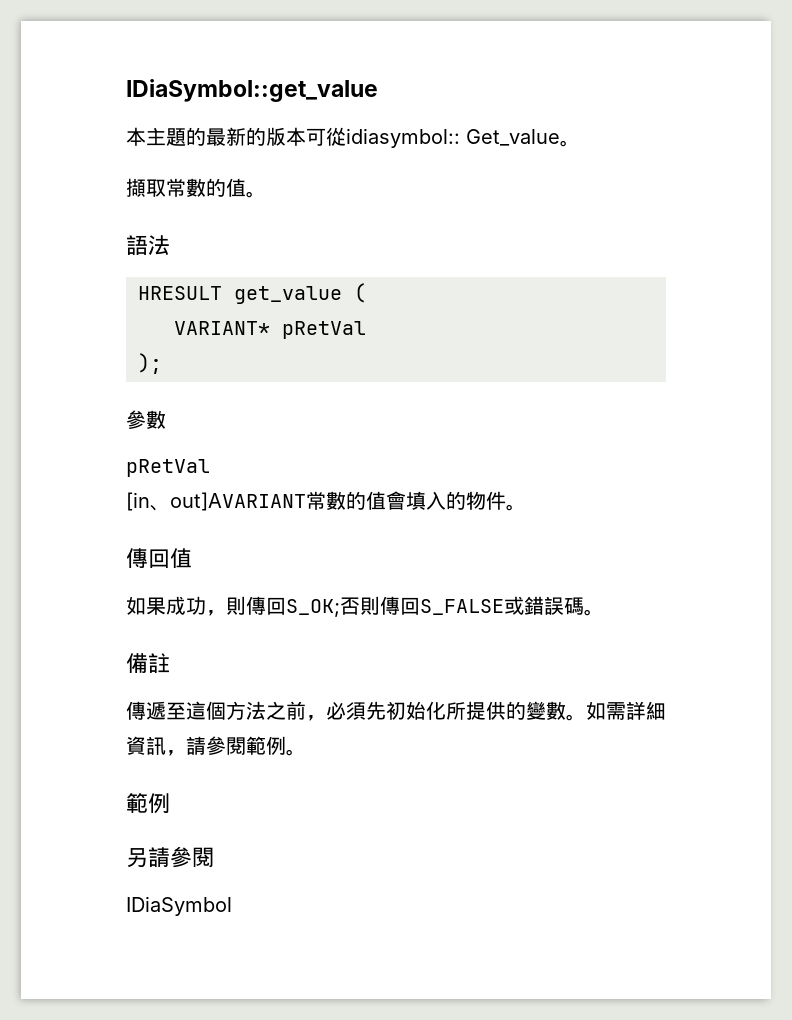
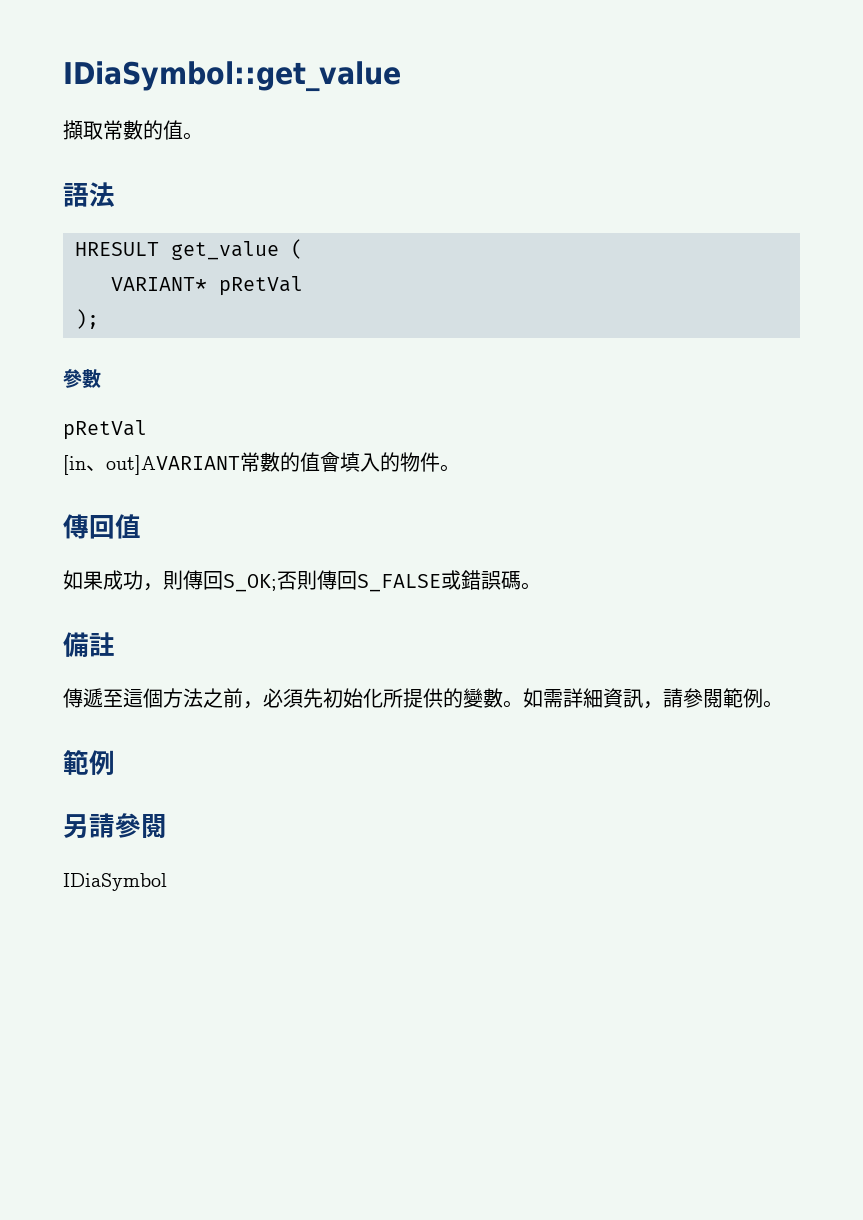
- 本主題的最新的版本可從idiasymbol:: Get_value。

